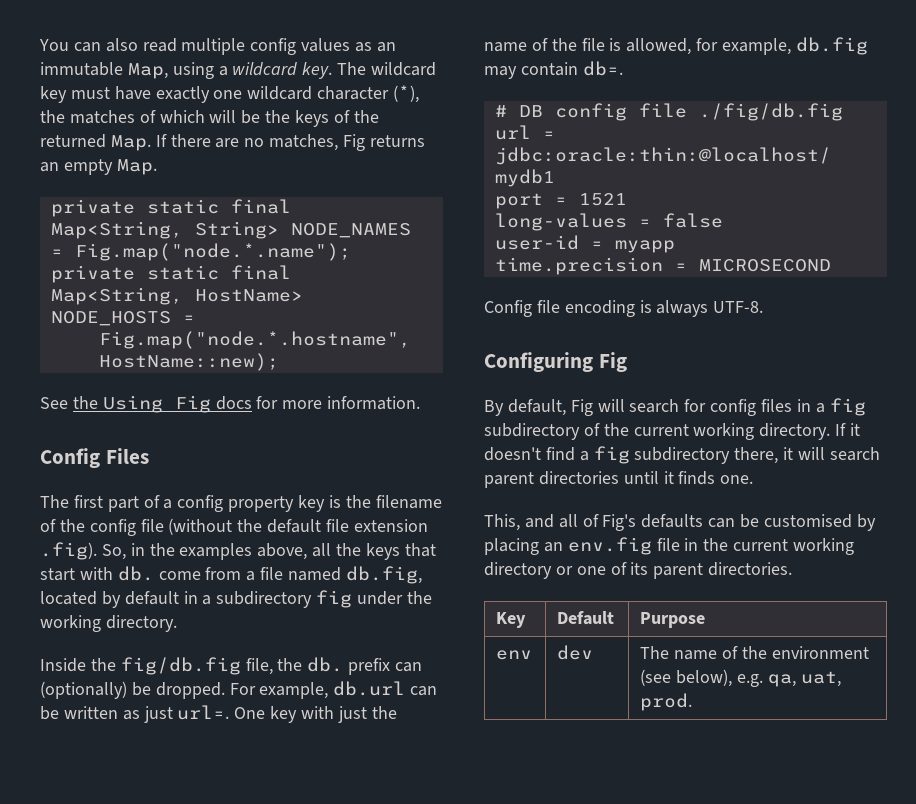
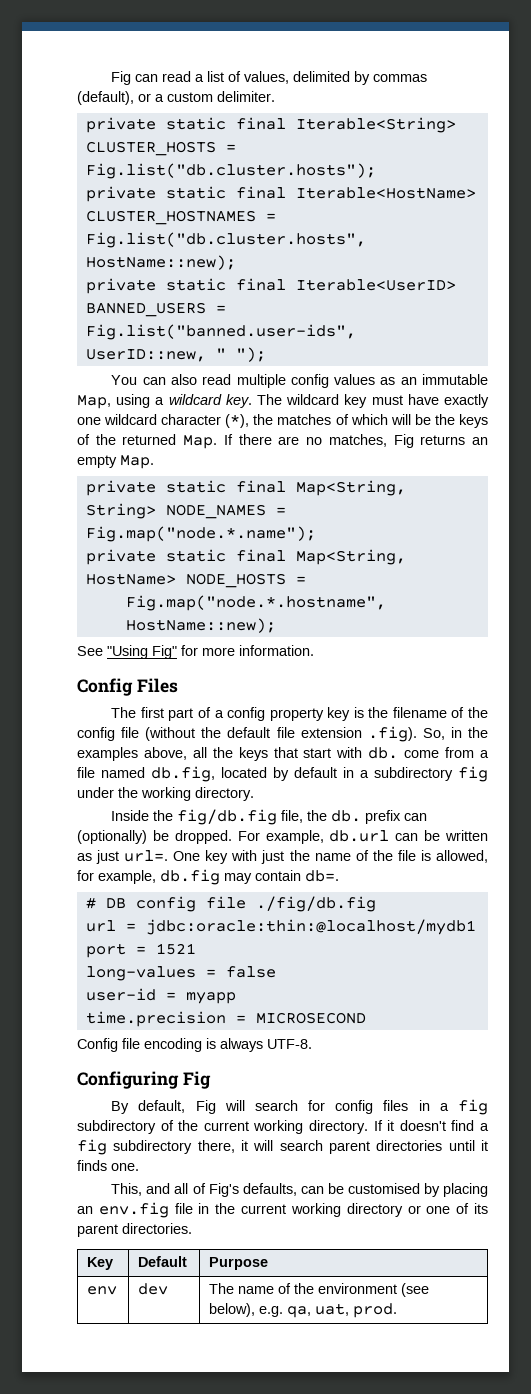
+ Fig can read a list of values, delimited by commas (default), or a custom delimiter.
+ private static final Iterable<String> CLUSTER_HOSTS = Fig.list("db.cluster.hosts");
+ private static final Iterable<HostName> CLUSTER_HOSTNAMES = Fig.list("db.cluster.hosts", HostName::new);
+ private static final Iterable<UserID> BANNED_USERS = Fig.list("banned.user-ids", UserID::new, " ");
- See the Using Fig docs for more information.
+ See "Using Fig" for more information.
- This, and all of Fig's defaults can be customised by placing an env.fig file in the current working directory or one of its parent directories.
+ This, and all of Fig's defaults, can be customised by placing an env.fig file in the current working directory or one of its parent directories.

